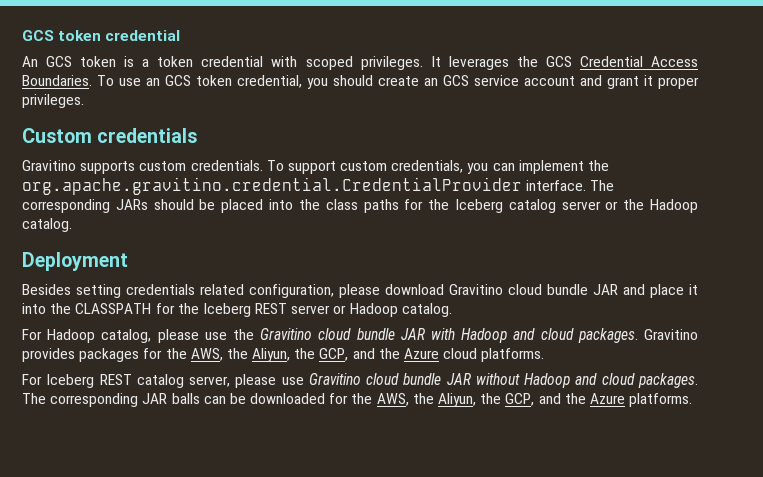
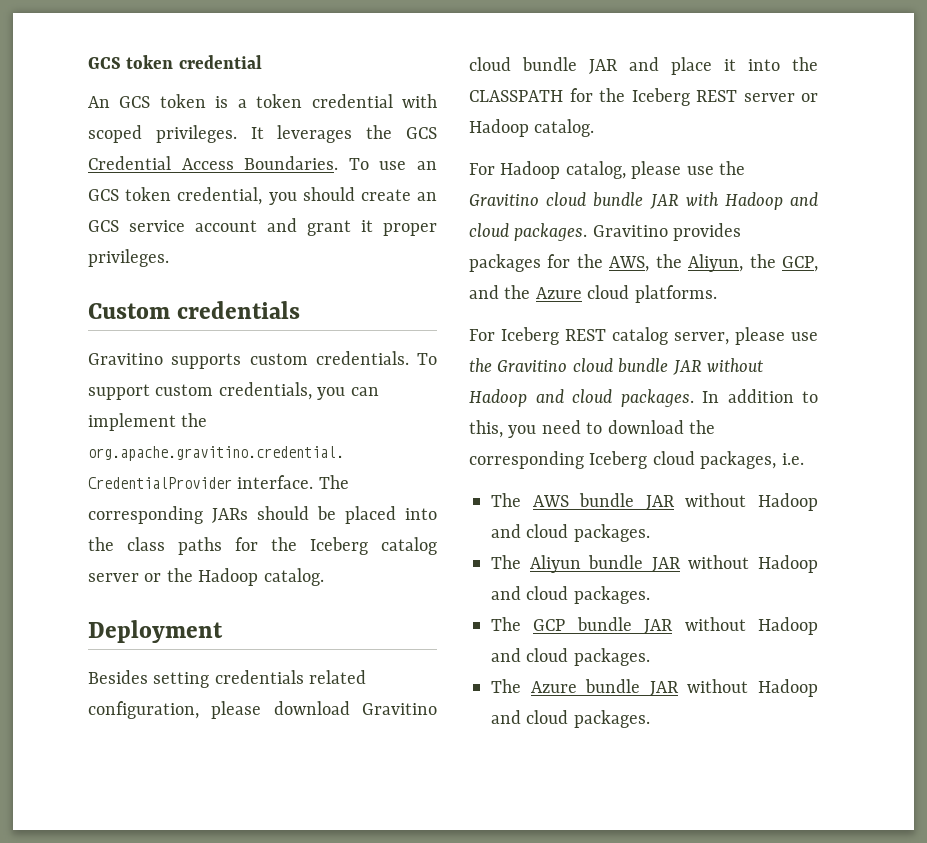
- For Iceberg REST catalog server, please use Gravitino cloud bundle JAR without Hadoop and cloud packages.
+ For Iceberg REST catalog server, please use the Gravitino cloud bundle JAR without Hadoop and cloud packages.
- The corresponding JAR balls can be downloaded for the AWS, the Aliyun, the GCP, and the Azure platforms.
+ In addition to this, you need to download the corresponding Iceberg cloud packages, i.e.
+ The AWS bundle JAR without Hadoop and cloud packages.
+ The Aliyun bundle JAR without Hadoop and cloud packages.
+ The GCP bundle JAR without Hadoop and cloud packages.
+ The Azure bundle JAR without Hadoop and cloud packages.

